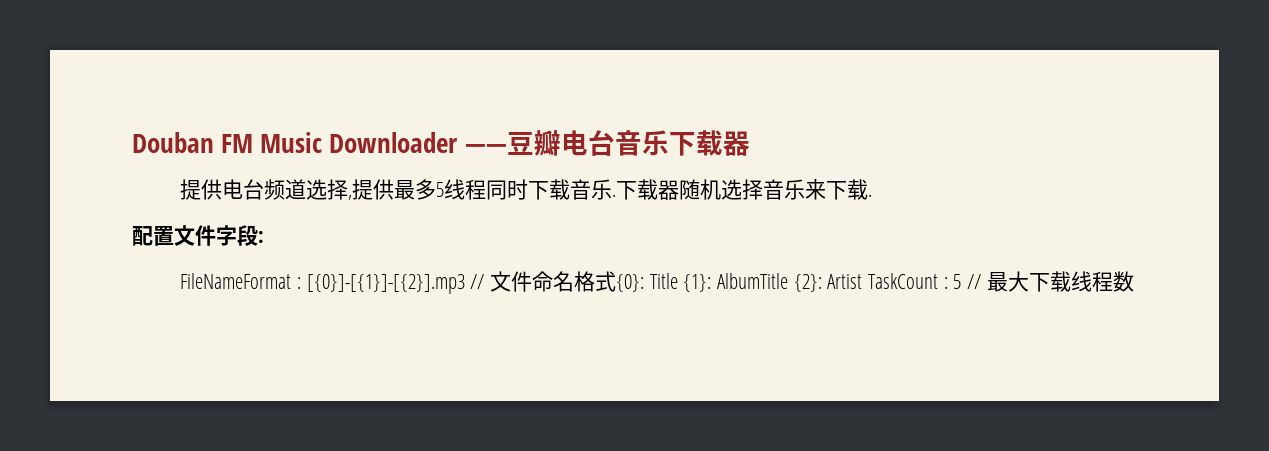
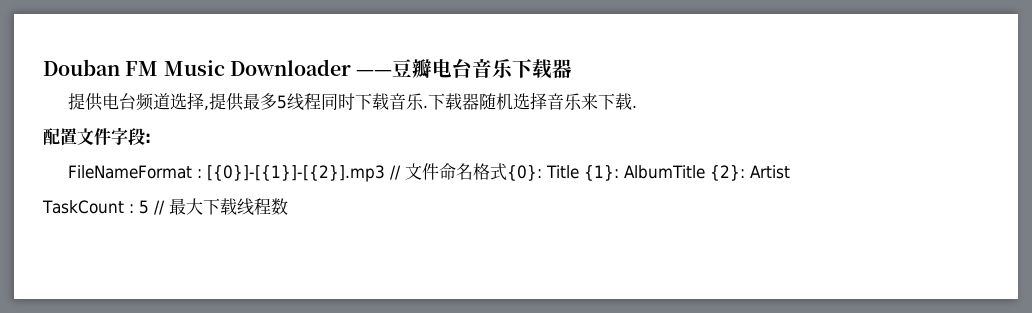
- FileNameFormat : [{0}]-[{1}]-[{2}].mp3 // 文件命名格式{0}: Title {1}: AlbumTitle {2}: Artist TaskCount : 5 // 最大下载线程数
+ FileNameFormat : [{0}]-[{1}]-[{2}].mp3 // 文件命名格式{0}: Title {1}: AlbumTitle {2}: Artist
+ TaskCount : 5 // 最大下载线程数

